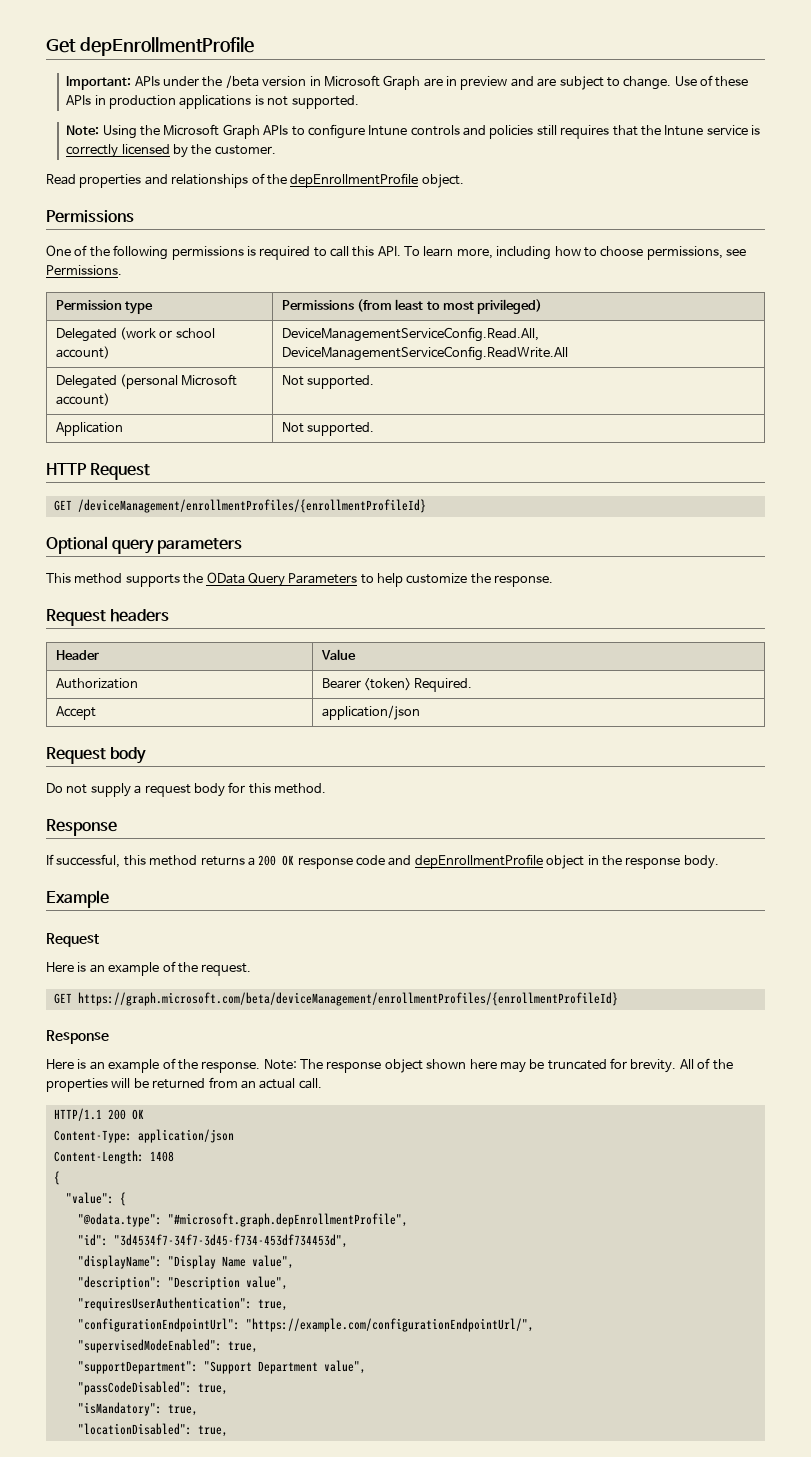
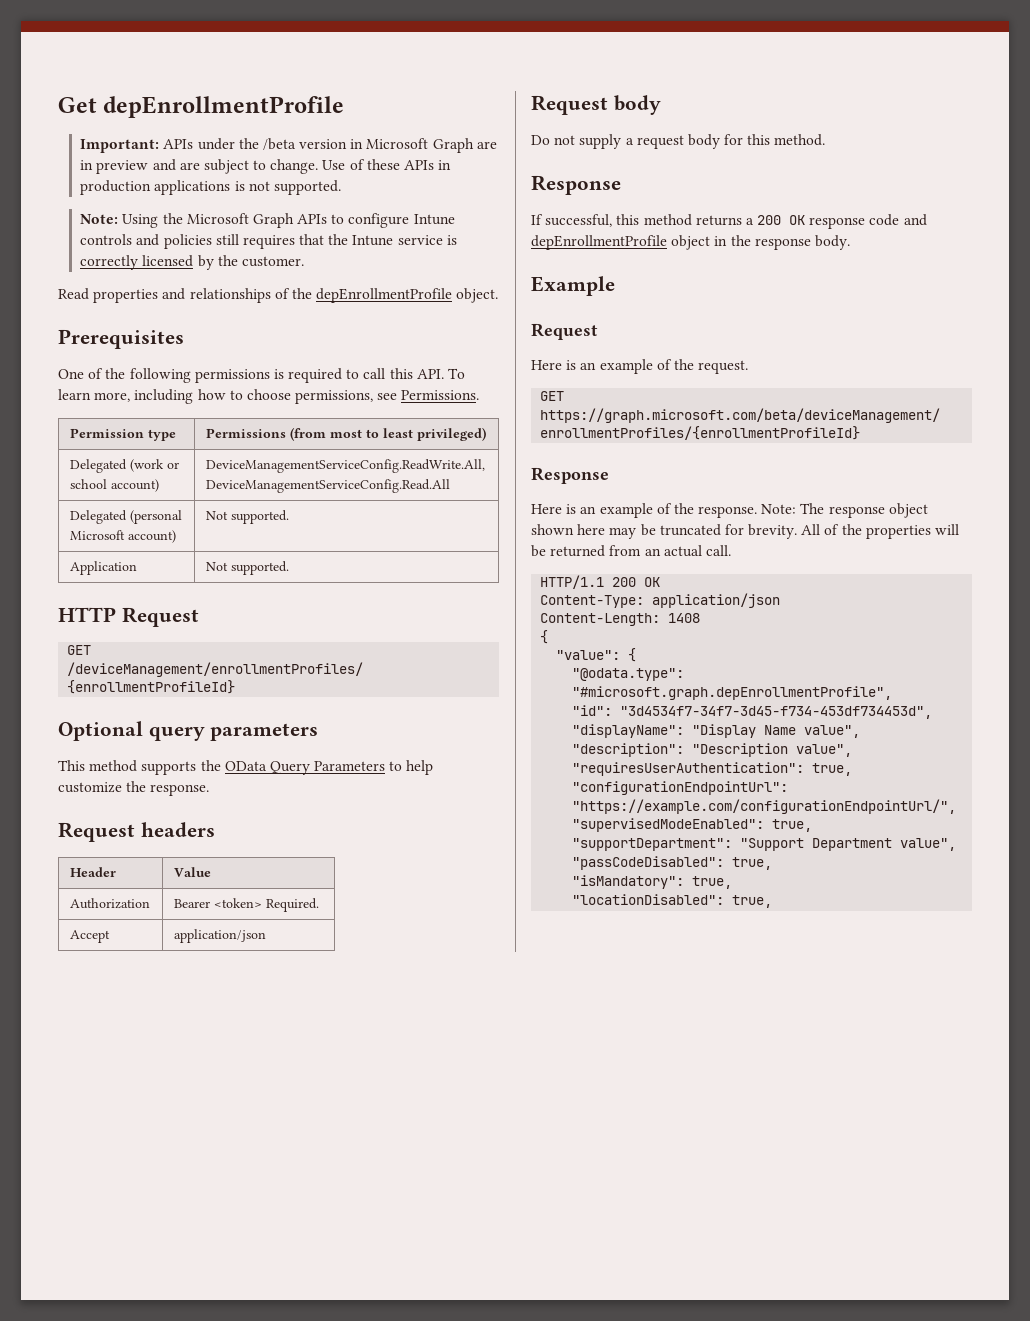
  Read properties and relationships of the depEnrollmentProfile object.
- Permissions
+ Prerequisites
- Permission type | Permissions (from least to most privileged)
+ Permission type | Permissions (from most to least privileged)
- Delegated (work or school account) | DeviceManagementServiceConfig.Read.All, DeviceManagementServiceConfig.ReadWrite.All
+ Delegated (work or school account) | DeviceManagementServiceConfig.ReadWrite.All, DeviceManagementServiceConfig.Read.All

